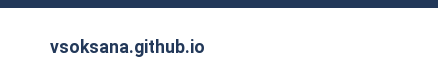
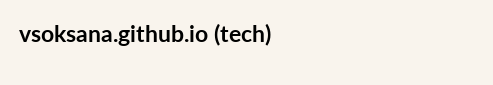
- vsoksana.github.io
+ vsoksana.github.io (tech)

